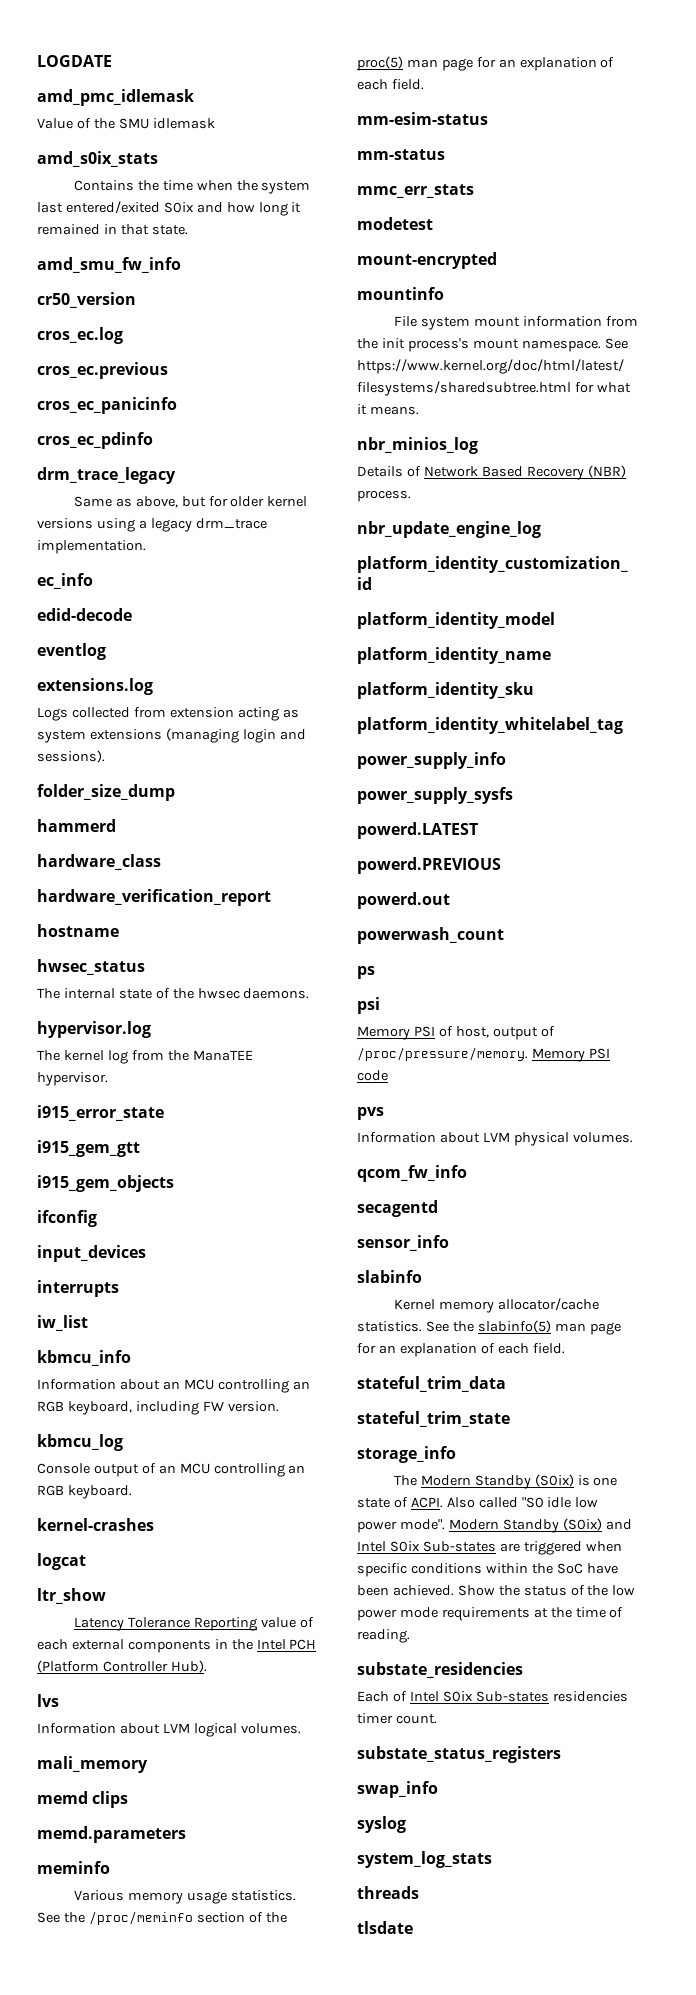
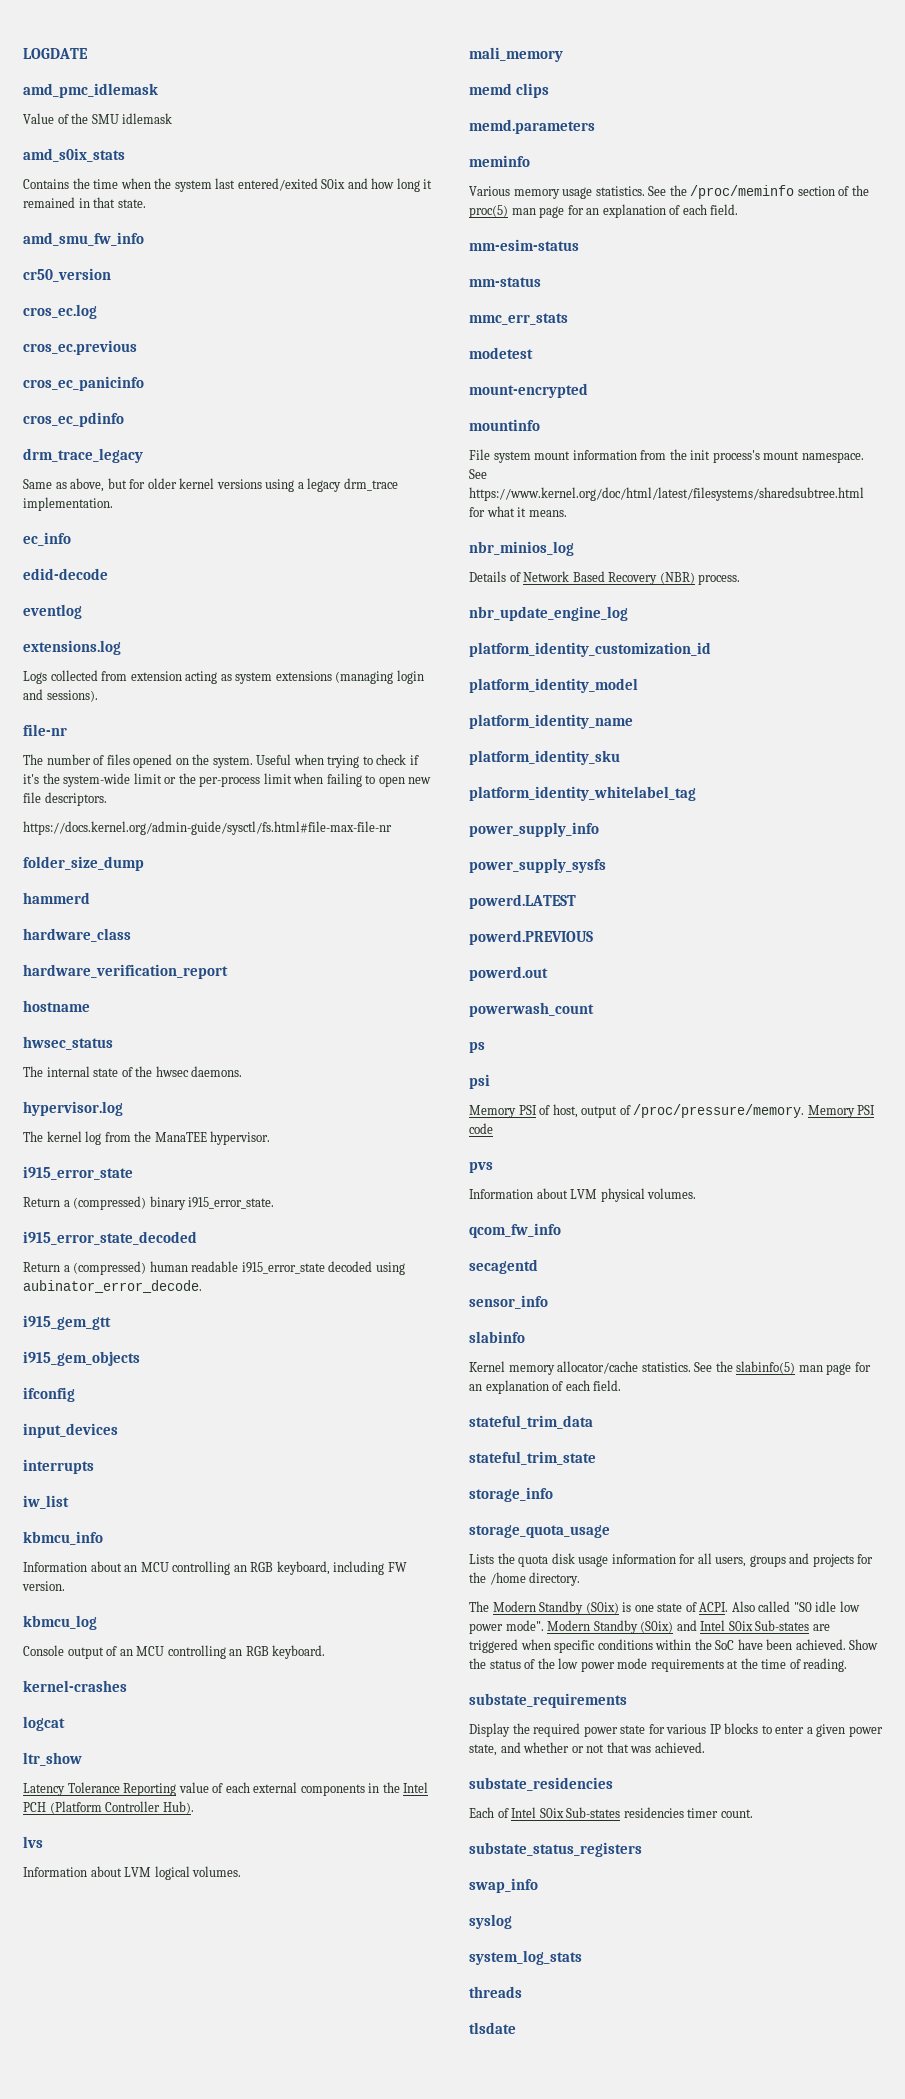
+ file-nr
+ The number of files opened on the system. Useful when trying to check if it's the system-wide limit or the per-process limit when failing to open new file descriptors.
+ https://docs.kernel.org/admin-guide/sysctl/fs.html#file-max-file-nr
+ Return a (compressed) binary i915_error_state.
+ i915_error_state_decoded
+ Return a (compressed) human readable i915_error_state decoded using aubinator_error_decode.
+ storage_quota_usage
+ Lists the quota disk usage information for all users, groups and projects for the /home directory.
+ substate_requirements
+ Display the required power state for various IP blocks to enter a given power state, and whether or not that was achieved.

